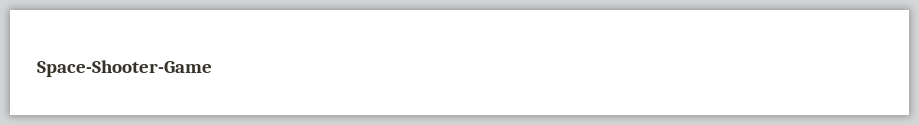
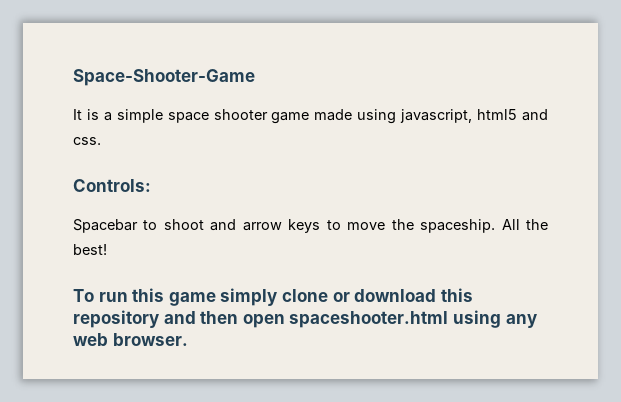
+ It is a simple space shooter game made using javascript, html5 and css.
+ Controls:
+ Spacebar to shoot and arrow keys to move the spaceship. All the best!
+ To run this game simply clone or download this repository and then open spaceshooter.html using any web browser.

